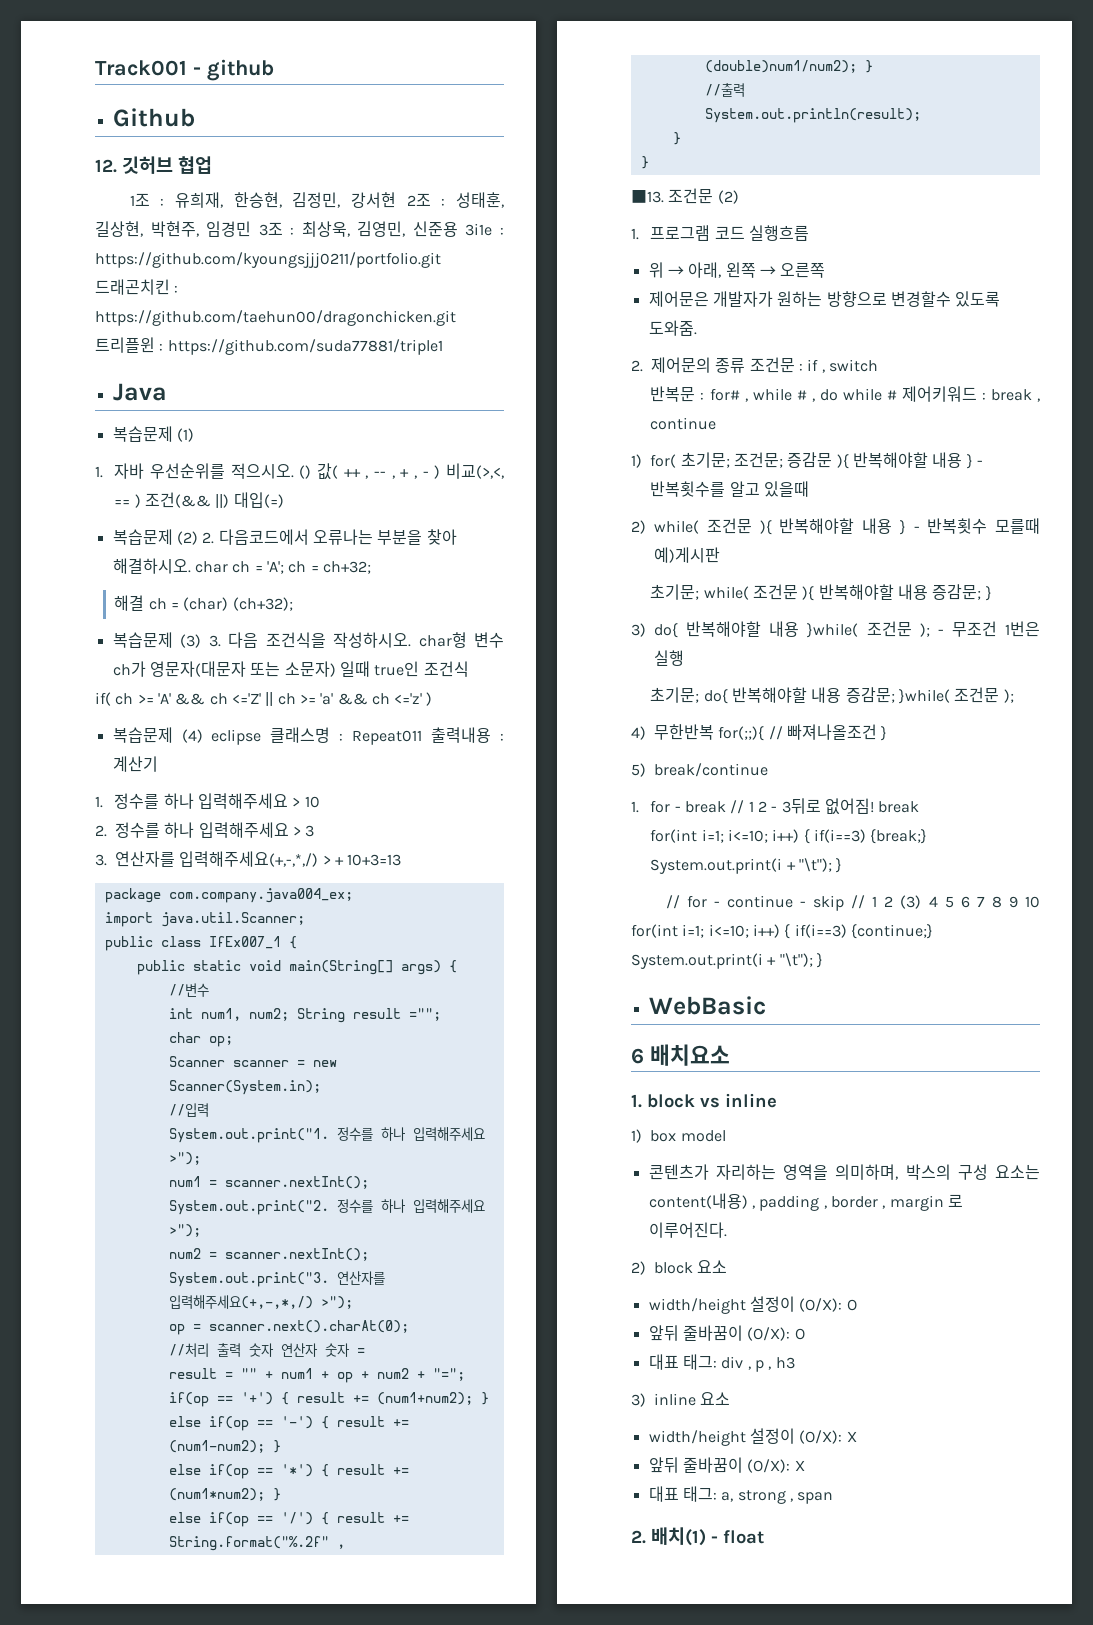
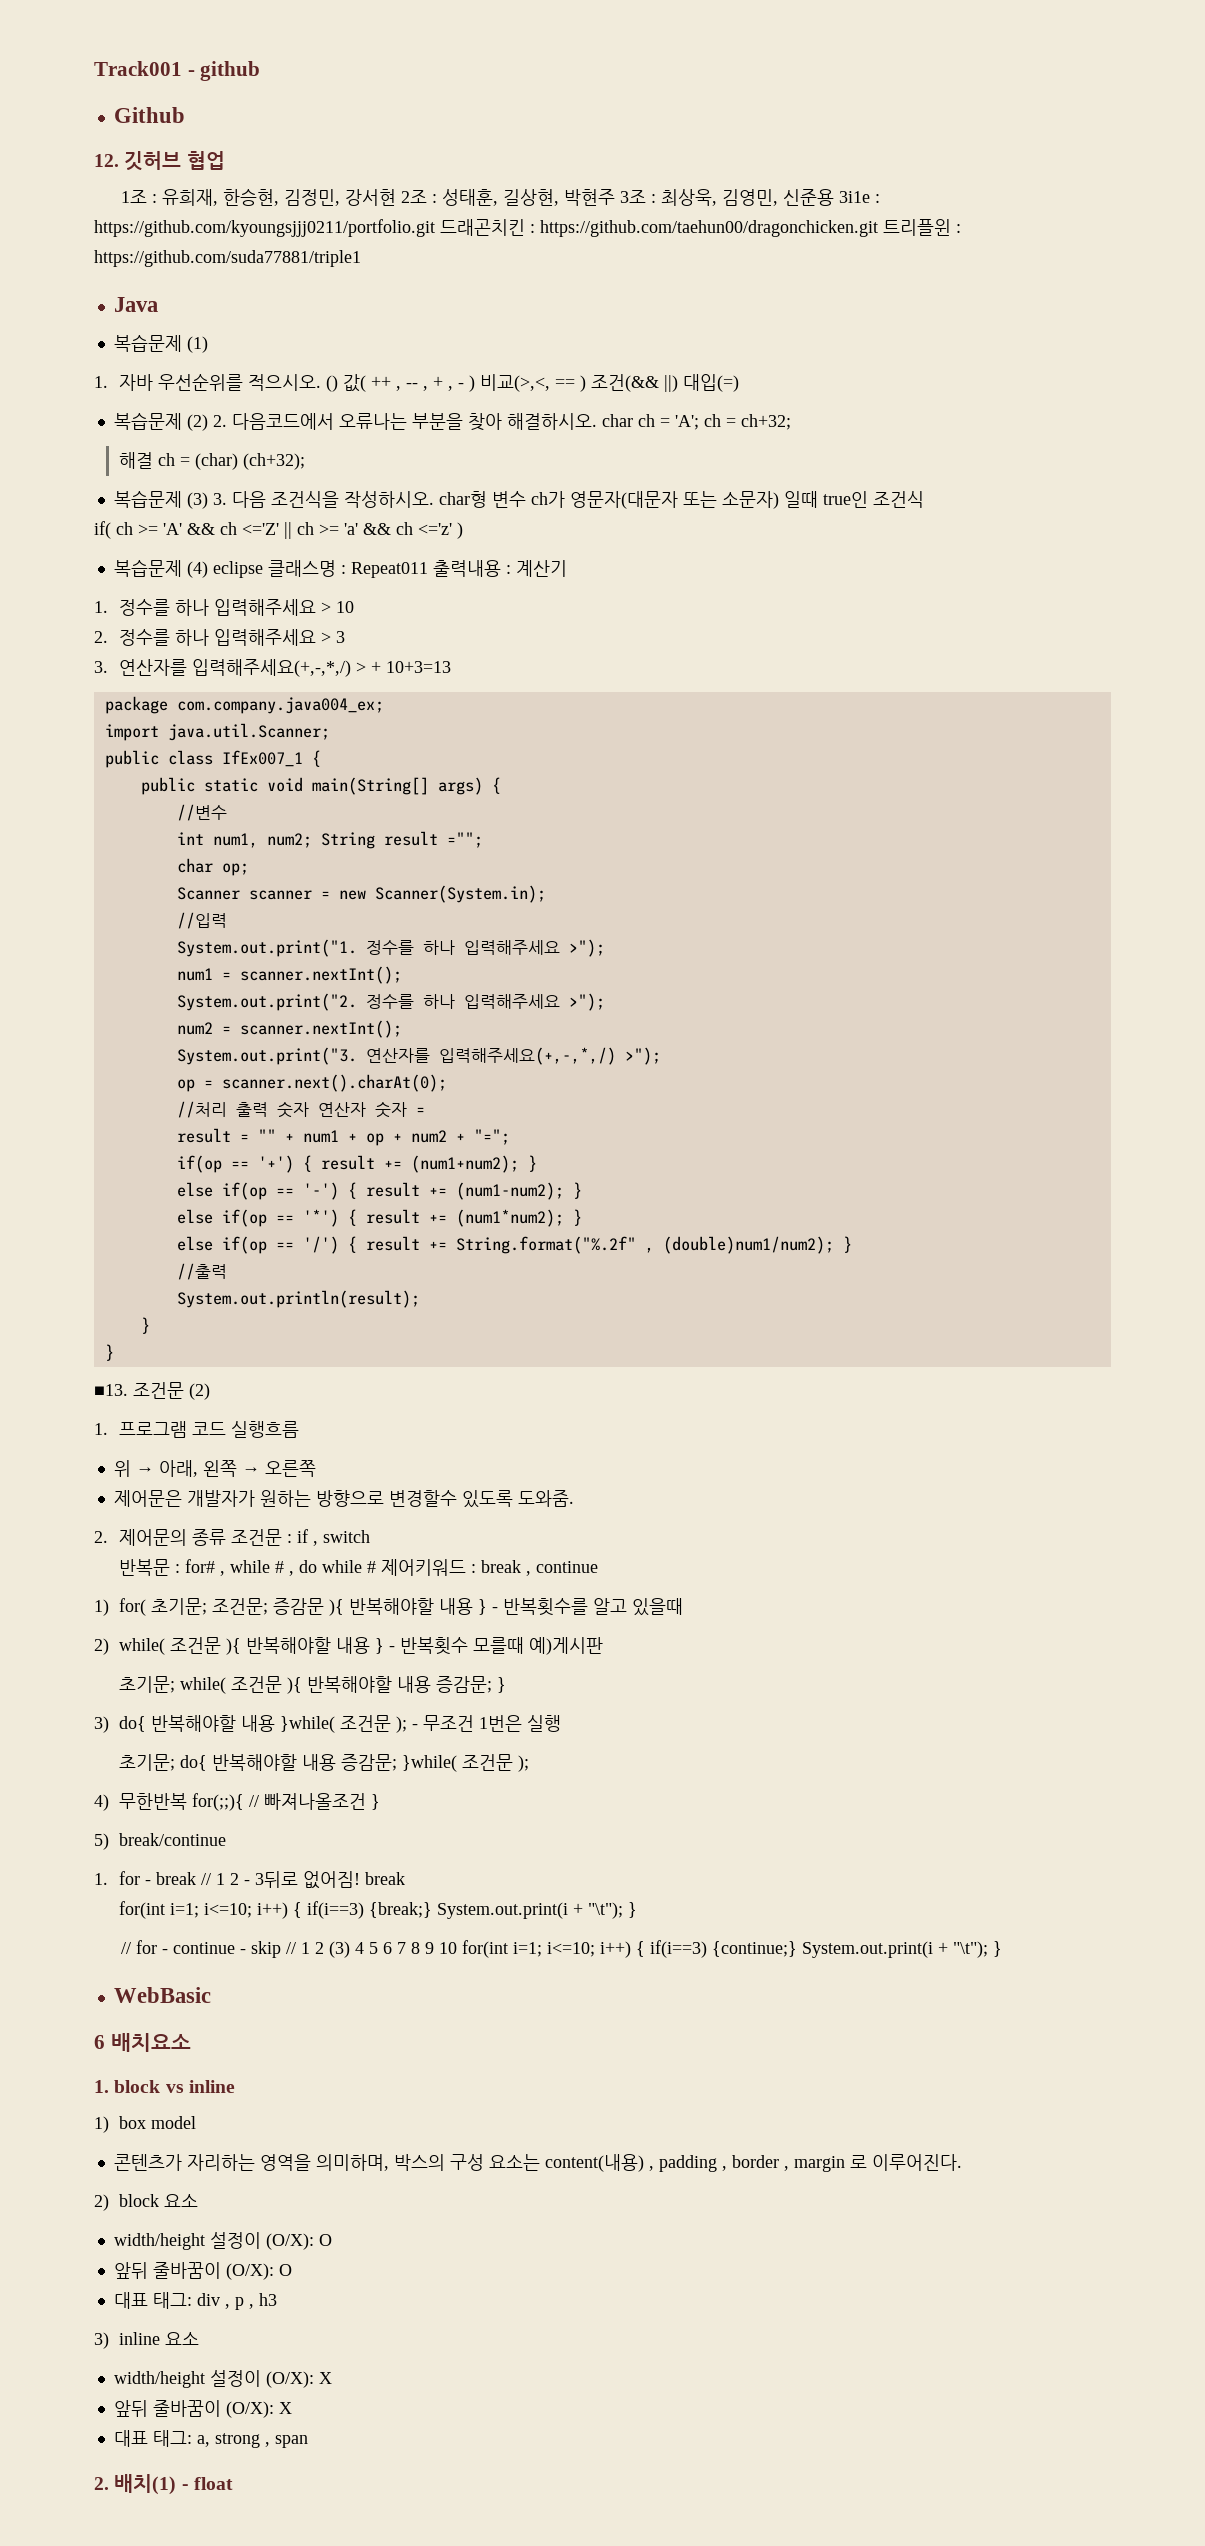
- 1조 : 유희재, 한승현, 김정민, 강서현 2조 : 성태훈, 길상현, 박현주, 임경민 3조 : 최상욱, 김영민, 신준용 3i1e : https://github.com/kyoungsjjj0211/portfolio.git 드래곤치킨 : https://github.com/taehun00/dragonchicken.git 트리플윈 : https://github.com/suda77881/triple1
+ 1조 : 유희재, 한승현, 김정민, 강서현 2조 : 성태훈, 길상현, 박현주 3조 : 최상욱, 김영민, 신준용 3i1e : https://github.com/kyoungsjjj0211/portfolio.git 드래곤치킨 : https://github.com/taehun00/dragonchicken.git 트리플윈 : https://github.com/suda77881/triple1

